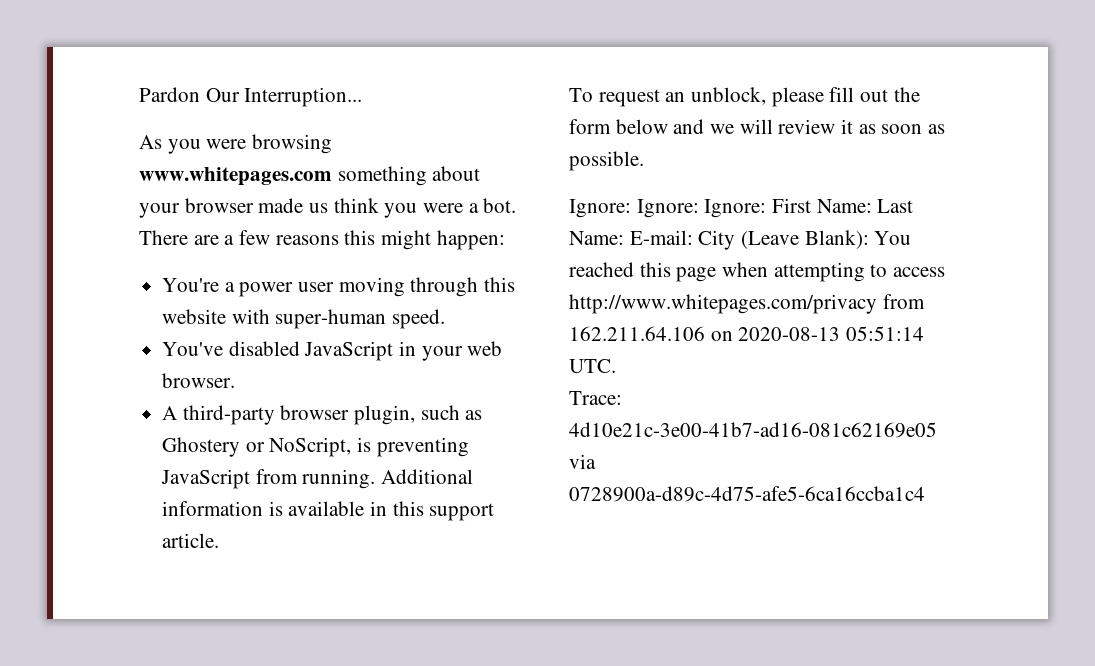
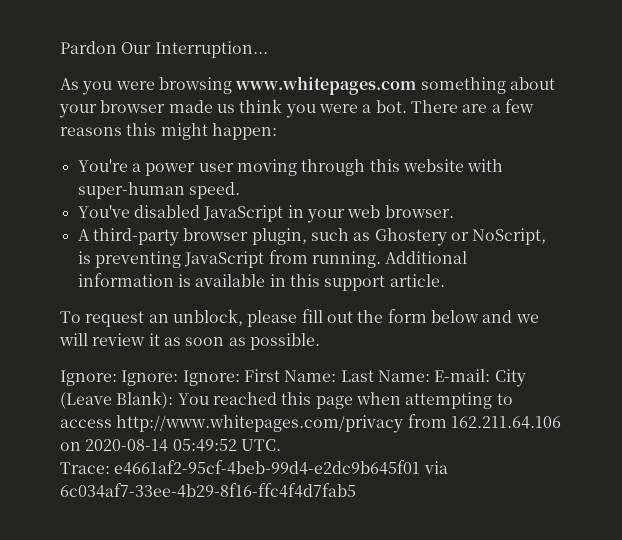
- Ignore: Ignore: Ignore: First Name: Last Name: E-mail: City (Leave Blank): You reached this page when attempting to access http://www.whitepages.com/privacy from 162.211.64.106 on 2020-08-13 05:51:14 UTC.
+ Ignore: Ignore: Ignore: First Name: Last Name: E-mail: City (Leave Blank): You reached this page when attempting to access http://www.whitepages.com/privacy from 162.211.64.106 on 2020-08-14 05:49:52 UTC.
- Trace: 4d10e21c-3e00-41b7-ad16-081c62169e05 via 0728900a-d89c-4d75-afe5-6ca16ccba1c4
+ Trace: e4661af2-95cf-4beb-99d4-e2dc9b645f01 via 6c034af7-33ee-4b29-8f16-ffc4f4d7fab5

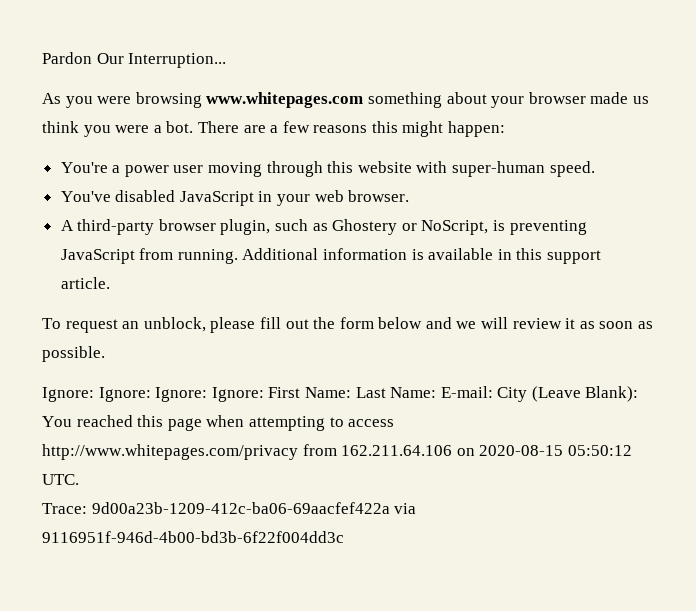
- Ignore: Ignore: Ignore: First Name: Last Name: E-mail: City (Leave Blank): You reached this page when attempting to access http://www.whitepages.com/privacy from 162.211.64.106 on 2020-08-14 05:49:52 UTC.
+ Ignore: Ignore: Ignore: Ignore: First Name: Last Name: E-mail: City (Leave Blank): You reached this page when attempting to access http://www.whitepages.com/privacy from 162.211.64.106 on 2020-08-15 05:50:12 UTC.
- Trace: e4661af2-95cf-4beb-99d4-e2dc9b645f01 via 6c034af7-33ee-4b29-8f16-ffc4f4d7fab5
+ Trace: 9d00a23b-1209-412c-ba06-69aacfef422a via 9116951f-946d-4b00-bd3b-6f22f004dd3c

